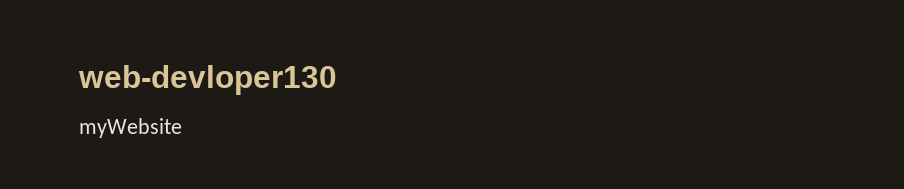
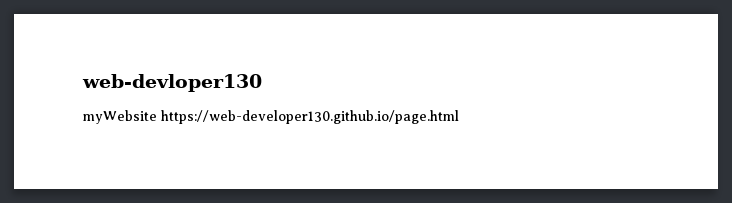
- myWebsite
+ myWebsite https://web-developer130.github.io/page.html

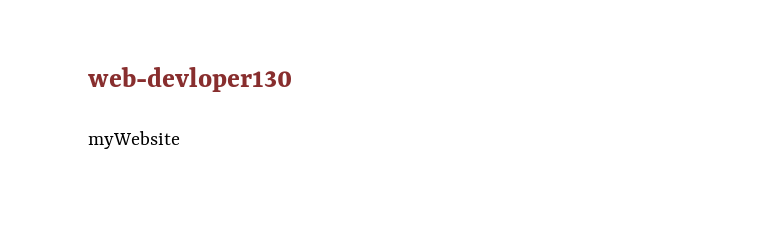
- myWebsite https://web-developer130.github.io/page.html
+ myWebsite

